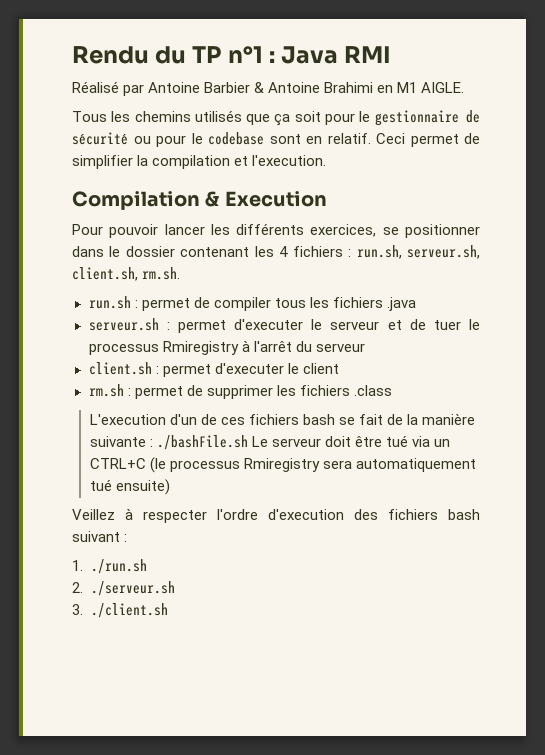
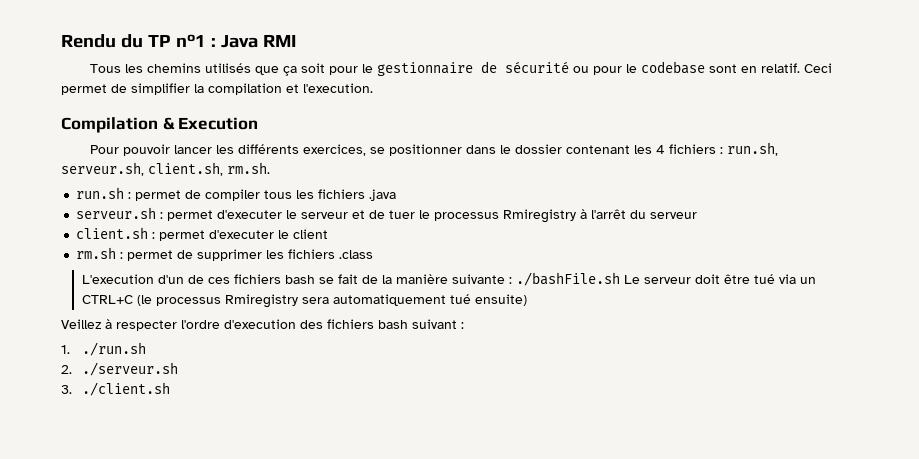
- Réalisé par Antoine Barbier & Antoine Brahimi en M1 AIGLE.

